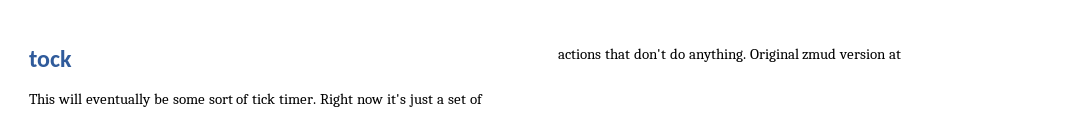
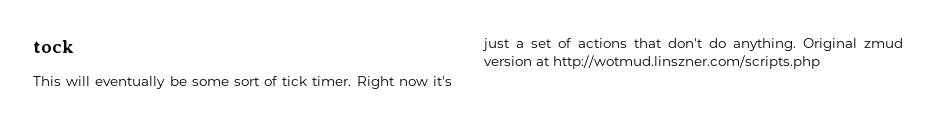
- Original zmud version at
+ Original zmud version at http://wotmud.linszner.com/scripts.php

